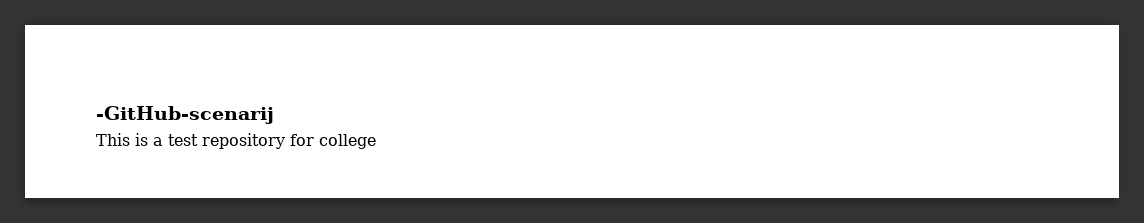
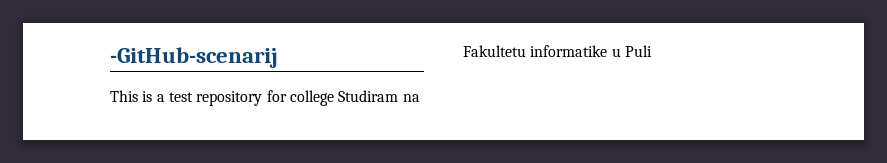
- This is a test repository for college
+ This is a test repository for college Studiram na Fakultetu informatike u Puli

